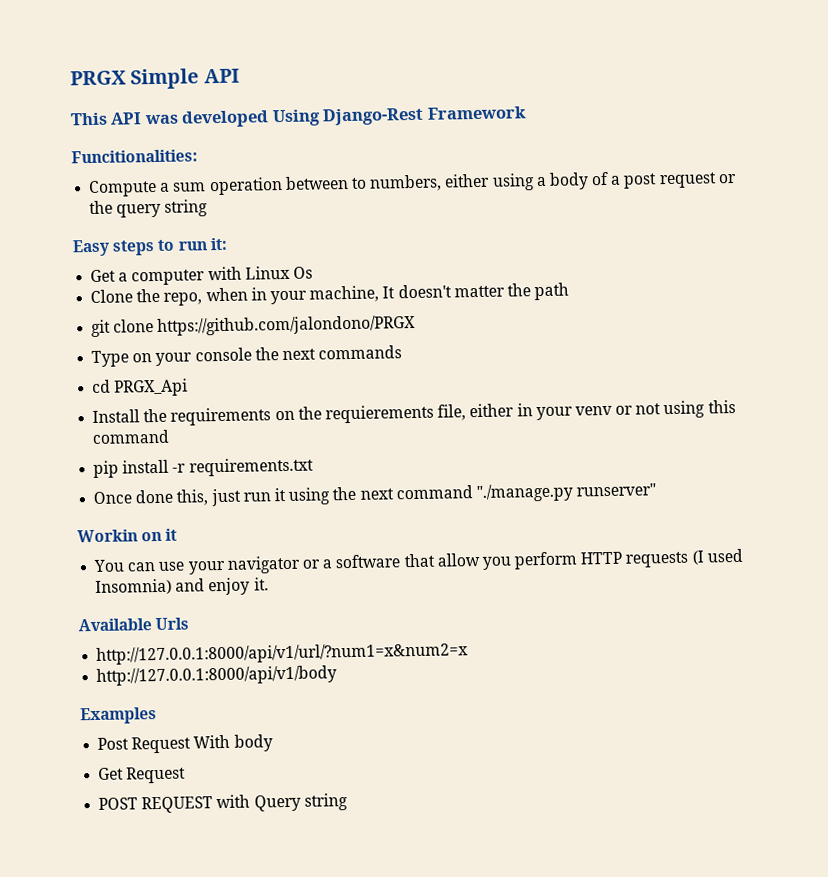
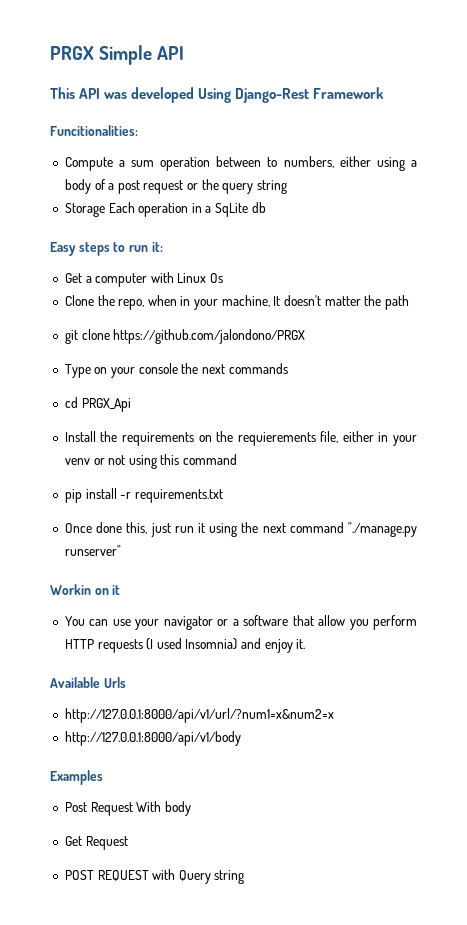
+ Storage Each operation in a SqLite db

